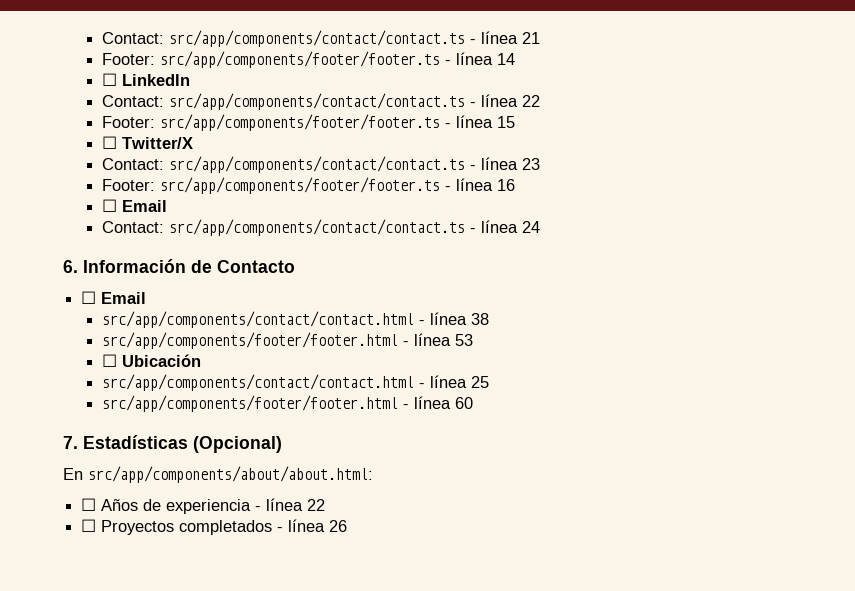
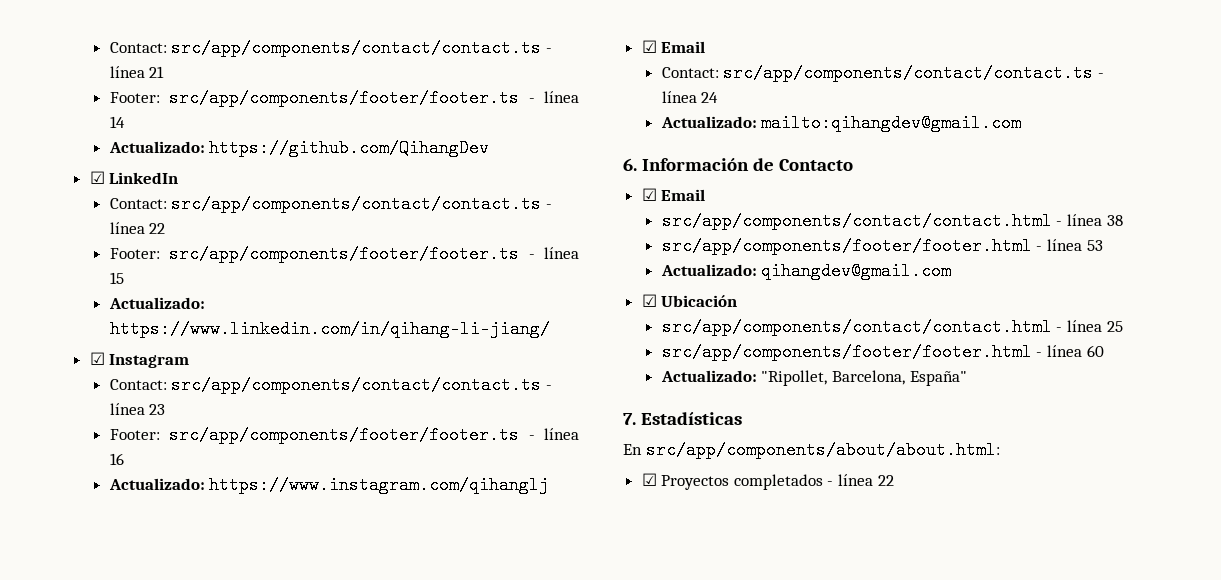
- ☐ LinkedIn
+ Actualizado: https://github.com/QihangDev
+ ☑ LinkedIn
- ☐ Twitter/X
+ Actualizado: https://www.linkedin.com/in/qihang-li-jiang/
+ ☑ Instagram
  Footer: src/app/components/footer/footer.ts - línea 16
- ☐ Email
+ Actualizado: https://www.instagram.com/qihanglj
+ ☑ Email
+ Actualizado: mailto:qihangdev@gmail.com
  6. Información de Contacto
- ☐ Email
+ ☑ Email
- ☐ Ubicación
+ Actualizado: qihangdev@gmail.com
+ ☑ Ubicación
+ Actualizado: "Ripollet, Barcelona, España"
- 7. Estadísticas (Opcional)
+ 7. Estadísticas
- ☐ Años de experiencia - línea 22
- ☐ Proyectos completados - línea 26
+ ☑ Proyectos completados - línea 22

